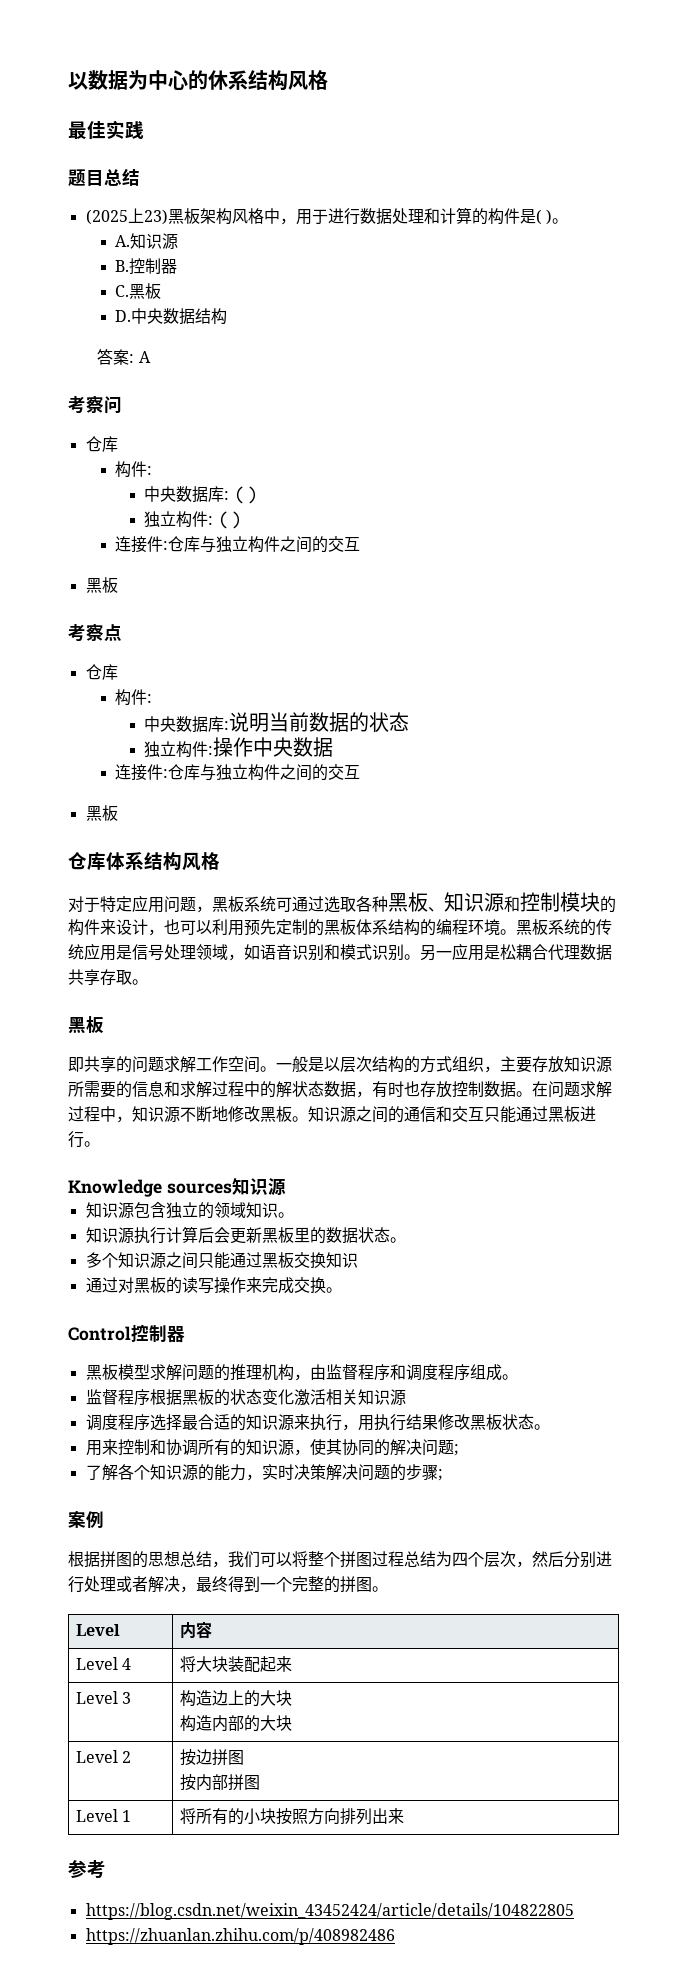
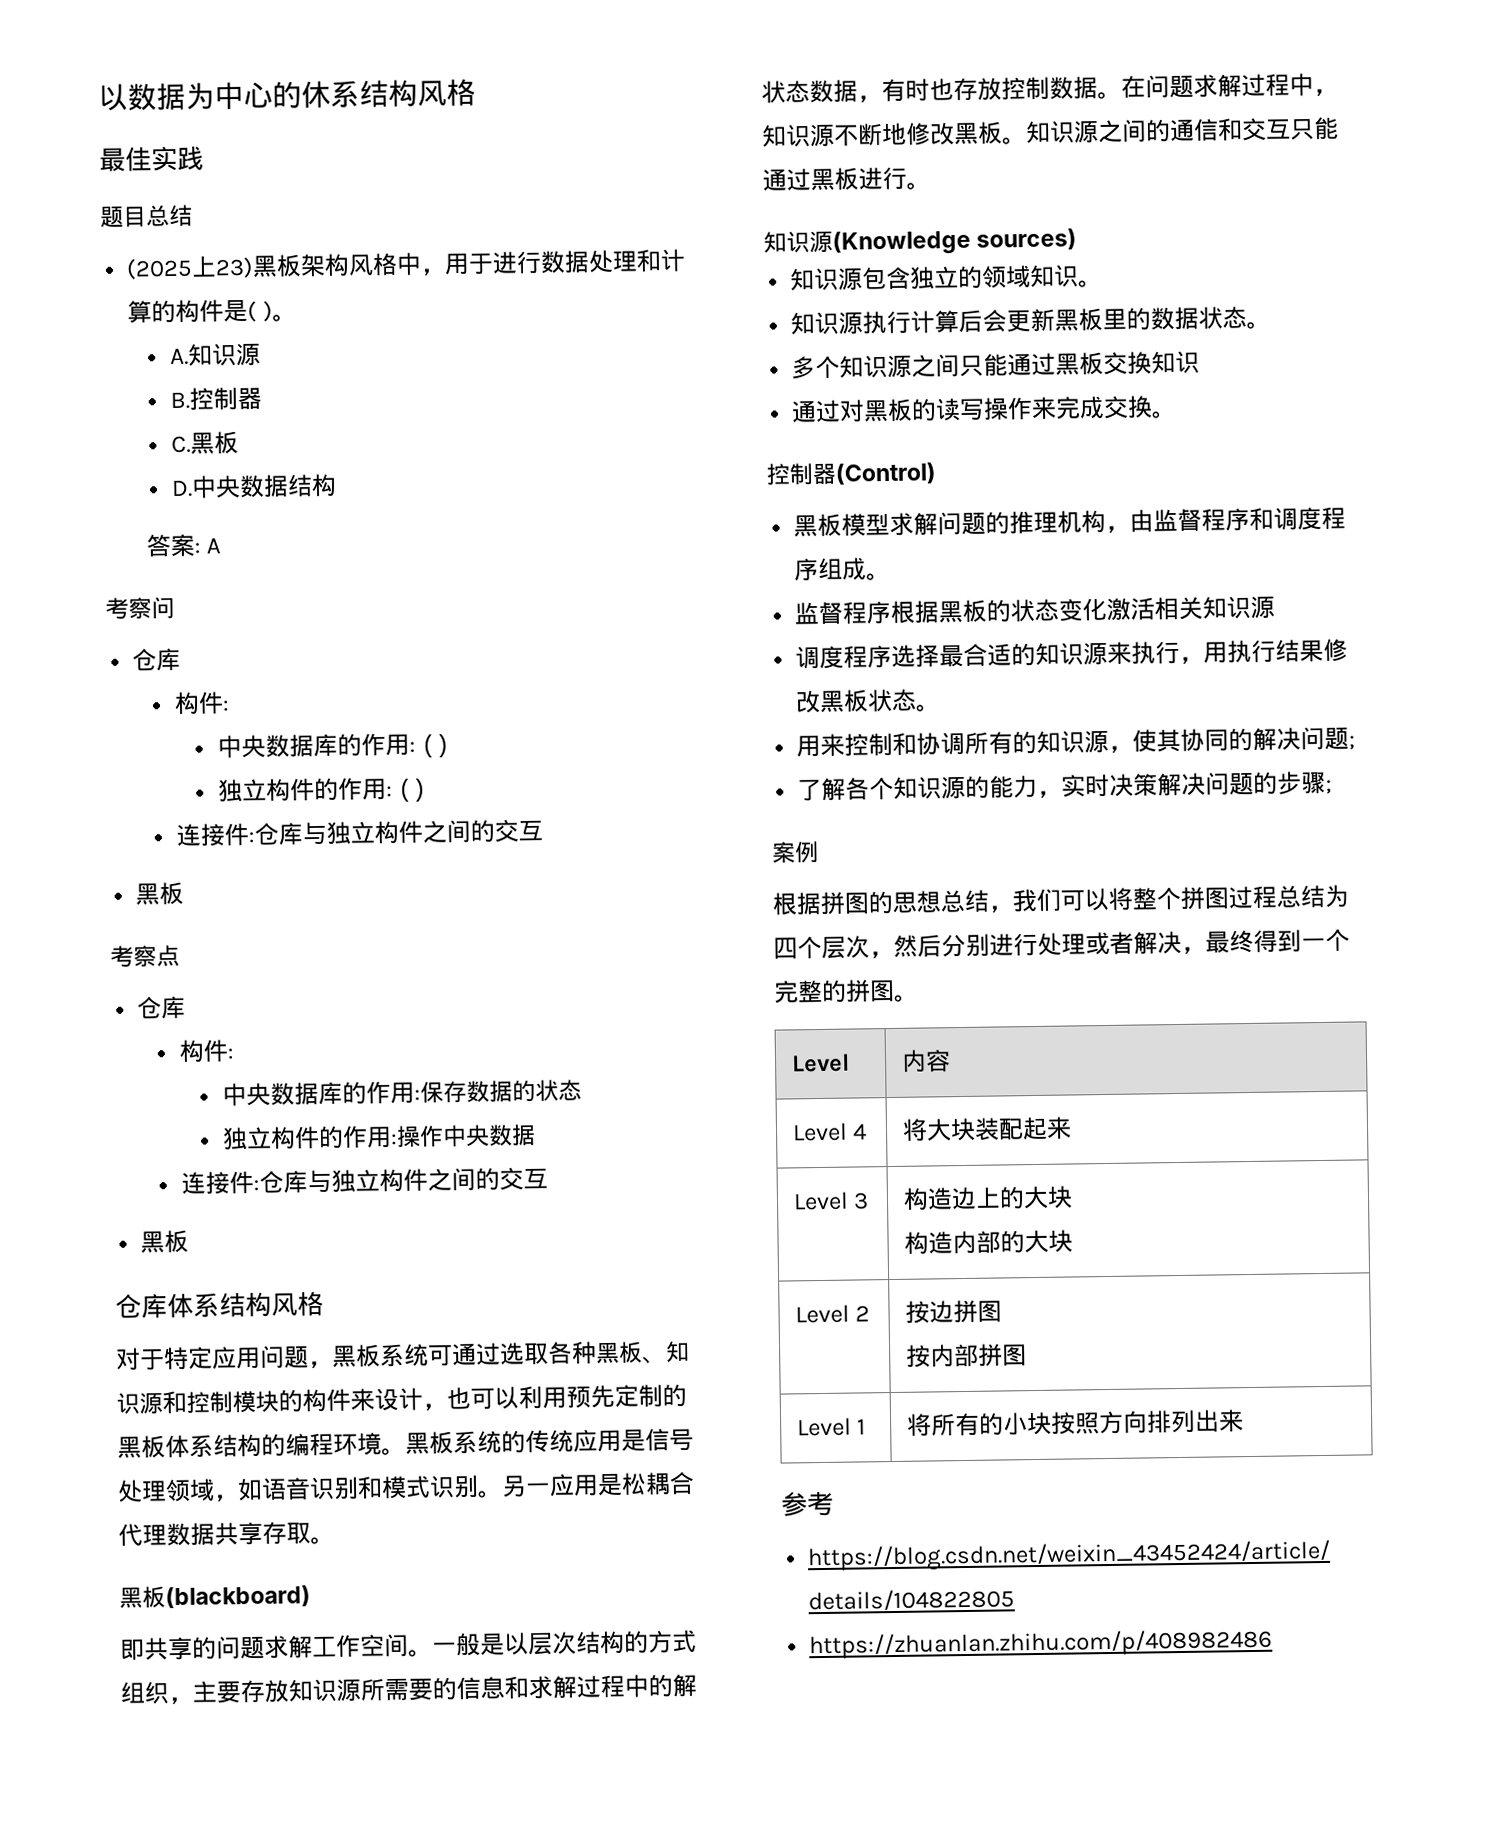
- 中央数据库: ()
+ 中央数据库的作用: ()
- 独立构件: ()
+ 独立构件的作用: ()
- 中央数据库:说明当前数据的状态
+ 中央数据库的作用:保存数据的状态
- 独立构件:操作中央数据
+ 独立构件的作用:操作中央数据
  另一应用是松耦合代理数据共享存取。
- 黑板
+ 黑板(blackboard)
- Knowledge sources知识源
+ 知识源(Knowledge sources)
- Control控制器
+ 控制器(Control)

